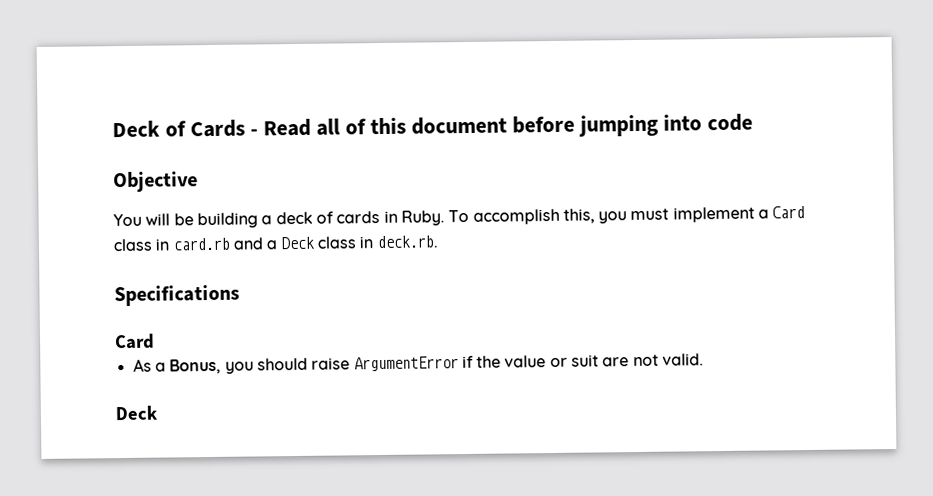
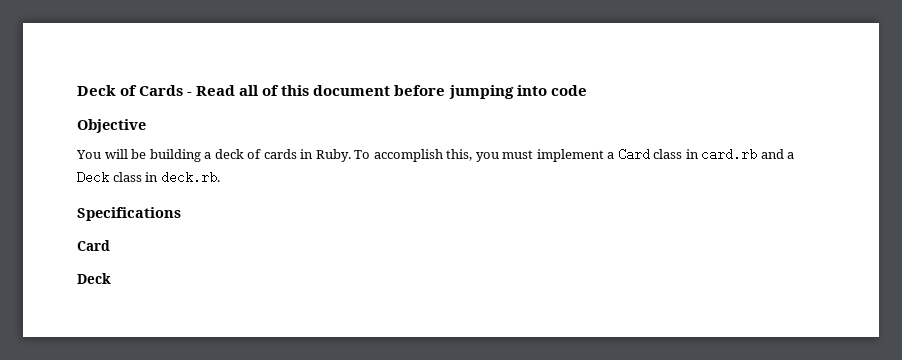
- As a Bonus, you should raise ArgumentError if the value or suit are not valid.

